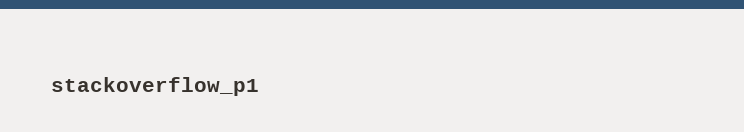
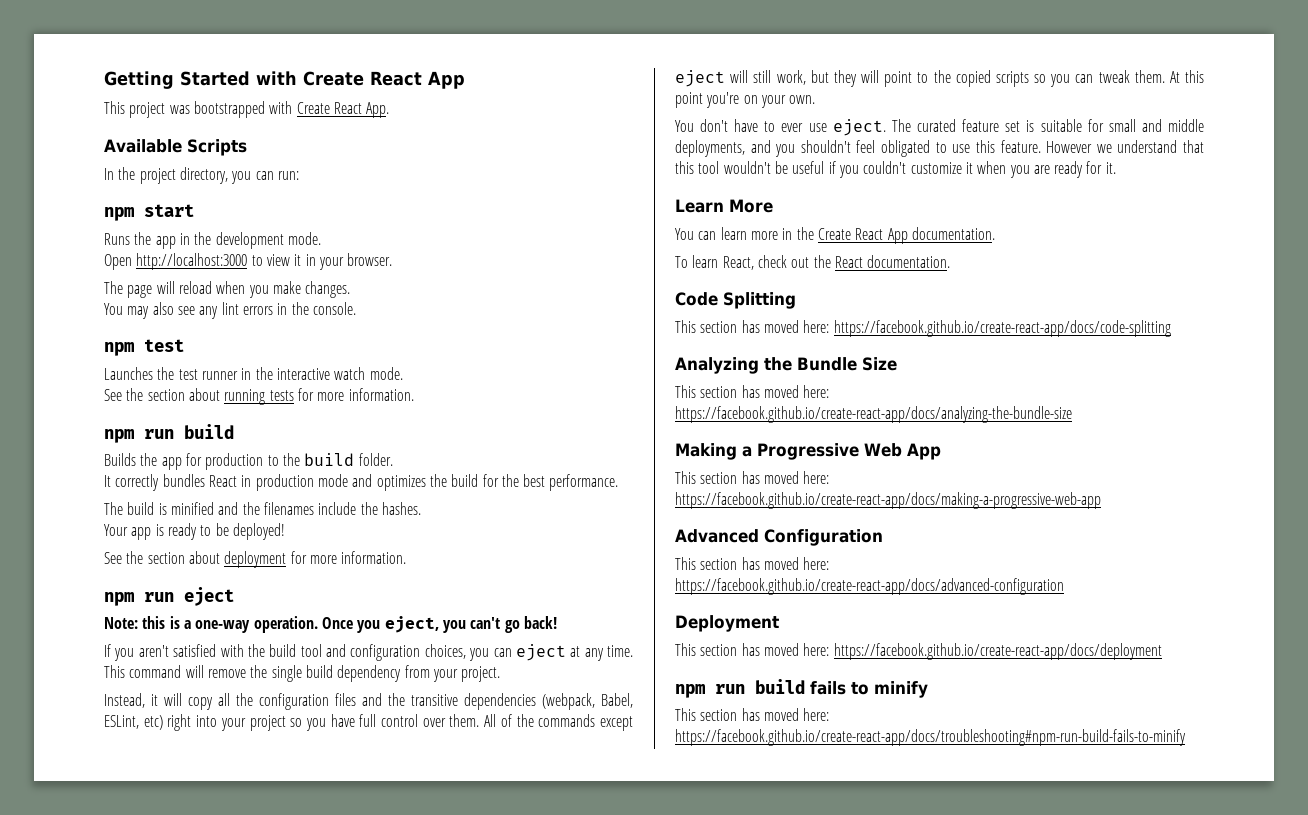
- stackoverflow_p1
+ Getting Started with Create React App
+ This project was bootstrapped with Create React App.
+ Available Scripts
+ In the project directory, you can run:
+ npm start
+ Runs the app in the development mode.
+ Open http://localhost:3000 to view it in your browser.
+ The page will reload when you make changes.
+ You may also see any lint errors in the console.
+ npm test
+ Launches the test runner in the interactive watch mode.
+ See the section about running tests for more information.
+ npm run build
+ Builds the app for production to the build folder.
+ It correctly bundles React in production mode and optimizes the build for the best performance.
+ The build is minified and the filenames include the hashes.
+ Your app is ready to be deployed!
+ See the section about deployment for more information.
+ npm run eject
+ Note: this is a one-way operation. Once you eject, you can't go back!
+ If you aren't satisfied with the build tool and configuration choices, you can eject at any time. This command will remove the single build dependency from your project.
+ Instead, it will copy all the configuration files and the transitive dependencies (webpack, Babel, ESLint, etc) right into your project so you have full control over them. All of the commands except eject will still work, but they will point to the copied scripts so you can tweak them. At this point you're on your own.
+ You don't have to ever use eject. The curated feature set is suitable for small and middle deployments, and you shouldn't feel obligated to use this feature. However we understand that this tool wouldn't be useful if you couldn't customize it when you are ready for it.
+ Learn More
+ You can learn more in the Create React App documentation.
+ To learn React, check out the React documentation.
+ Code Splitting
+ This section has moved here: https://facebook.github.io/create-react-app/docs/code-splitting
+ Analyzing the Bundle Size
+ This section has moved here: https://facebook.github.io/create-react-app/docs/analyzing-the-bundle-size
+ Making a Progressive Web App
+ This section has moved here: https://facebook.github.io/create-react-app/docs/making-a-progressive-web-app
+ Advanced Configuration
+ This section has moved here: https://facebook.github.io/create-react-app/docs/advanced-configuration
+ Deployment
+ This section has moved here: https://facebook.github.io/create-react-app/docs/deployment
+ npm run build fails to minify
+ This section has moved here: https://facebook.github.io/create-react-app/docs/troubleshooting#npm-run-build-fails-to-minify

